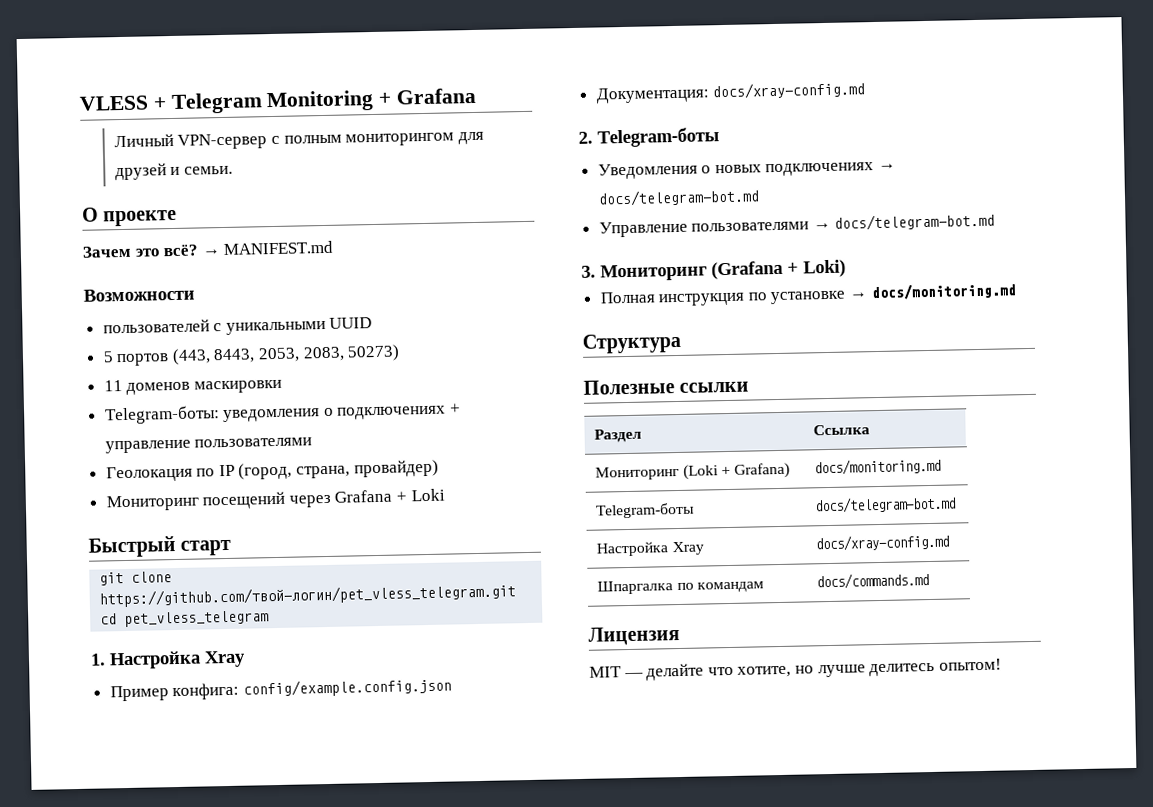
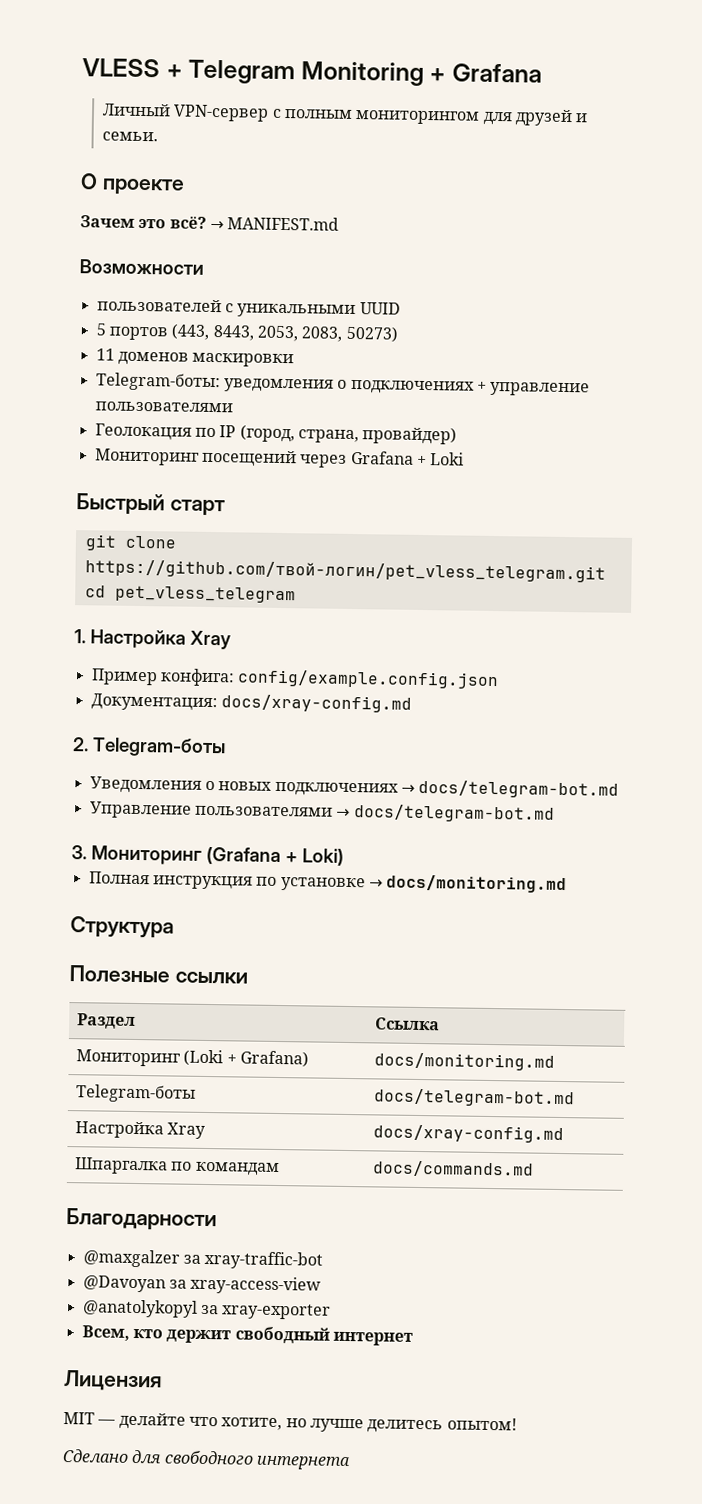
+ Благодарности
+ @maxgalzer за xray-traffic-bot
+ @Davoyan за xray-access-view
+ @anatolykopyl за xray-exporter
+ Всем, кто держит свободный интернет
+ Сделано для свободного интернета

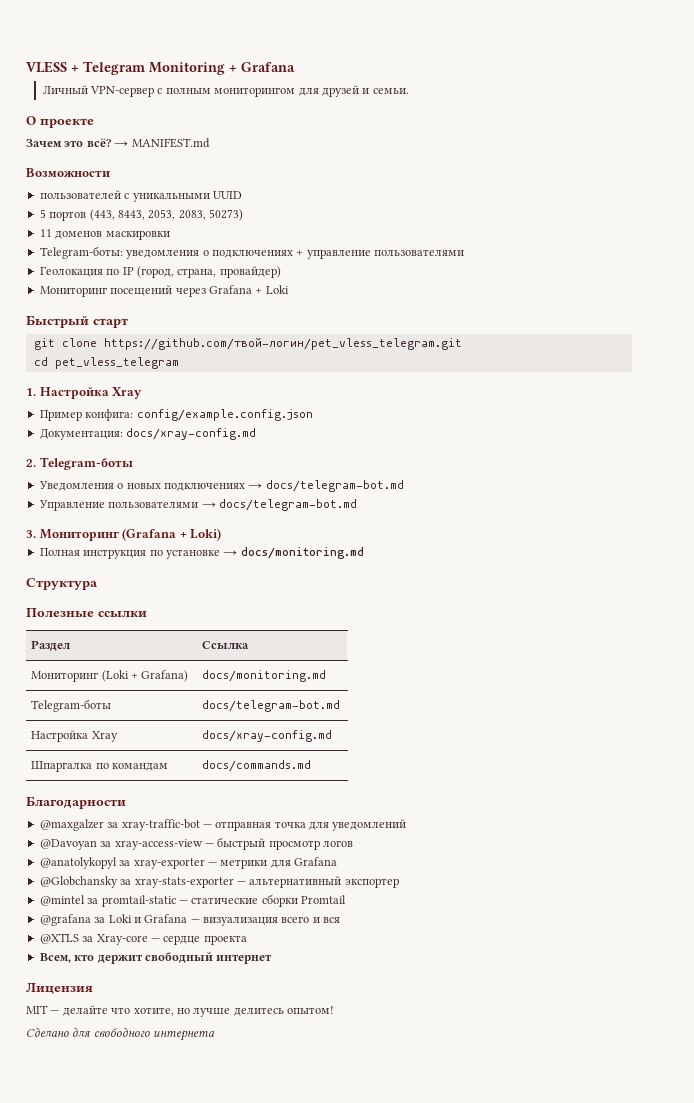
- @maxgalzer за xray-traffic-bot
+ @maxgalzer за xray-traffic-bot — отправная точка для уведомлений
- @Davoyan за xray-access-view
+ @Davoyan за xray-access-view — быстрый просмотр логов
- @anatolykopyl за xray-exporter
+ @anatolykopyl за xray-exporter — метрики для Grafana
+ @Globchansky за xray-stats-exporter — альтернативный экспортер
+ @mintel за promtail-static — статические сборки Promtail
+ @grafana за Loki и Grafana — визуализация всего и вся
+ @XTLS за Xray-core — сердце проекта

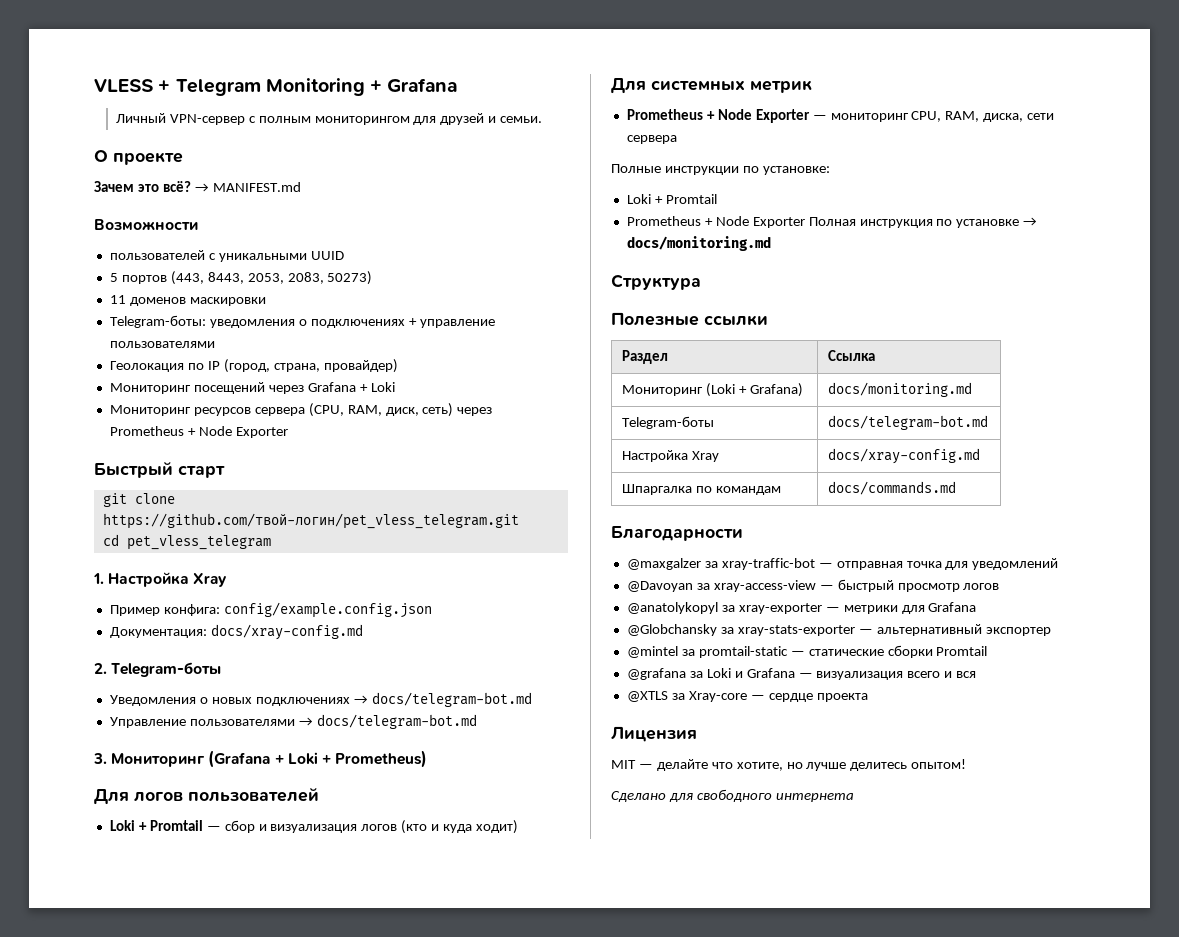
+ Мониторинг ресурсов сервера (CPU, RAM, диск, сеть) через Prometheus + Node Exporter
- 3. Мониторинг (Grafana + Loki)
- Полная инструкция по установке → docs/monitoring.md
+ 3. Мониторинг (Grafana + Loki + Prometheus)
+ Для логов пользователей
+ Loki + Promtail — сбор и визуализация логов (кто и куда ходит)
+ Для системных метрик
+ Prometheus + Node Exporter — мониторинг CPU, RAM, диска, сети сервера
+ Полные инструкции по установке:
+ Loki + Promtail
+ Prometheus + Node Exporter Полная инструкция по установке → docs/monitoring.md
- Всем, кто держит свободный интернет

